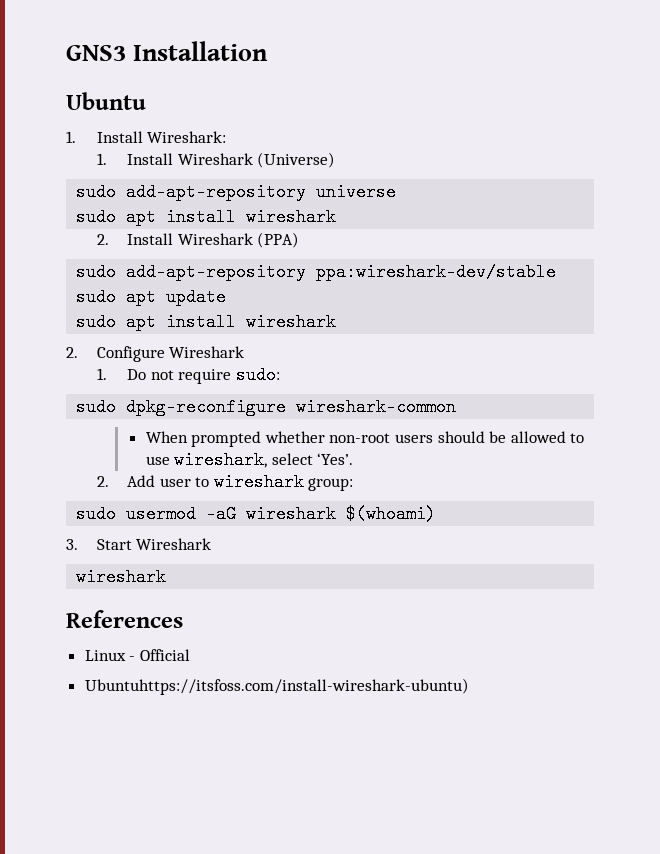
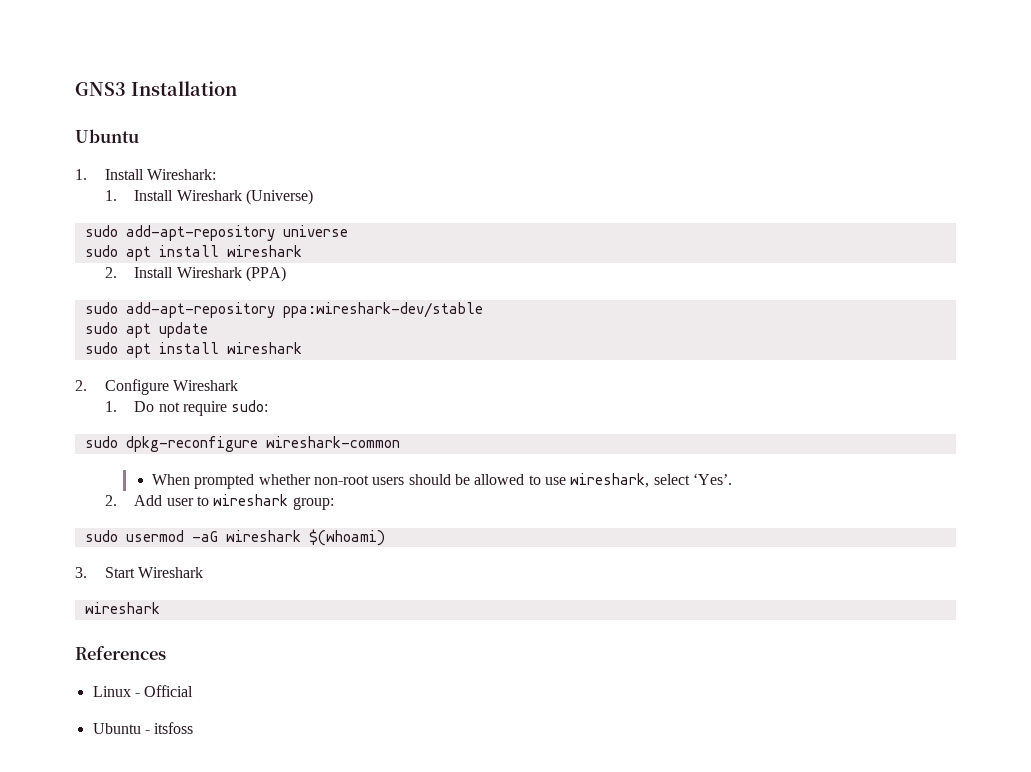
- Ubuntuhttps://itsfoss.com/install-wireshark-ubuntu)
+ Ubuntu - itsfoss

